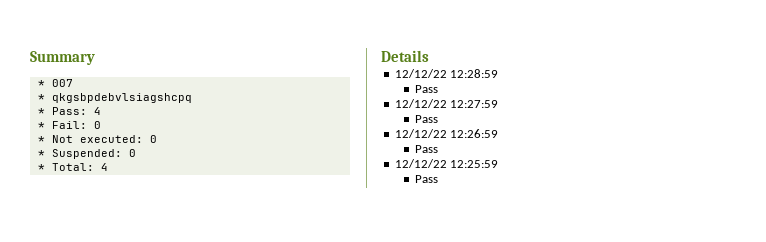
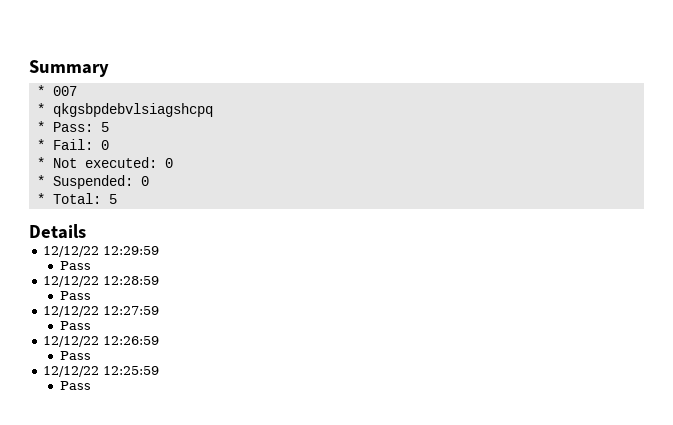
- * Pass: 4
+ * Pass: 5
- * Total: 4
+ * Total: 5
+ 12/12/22 12:29:59
+ Pass

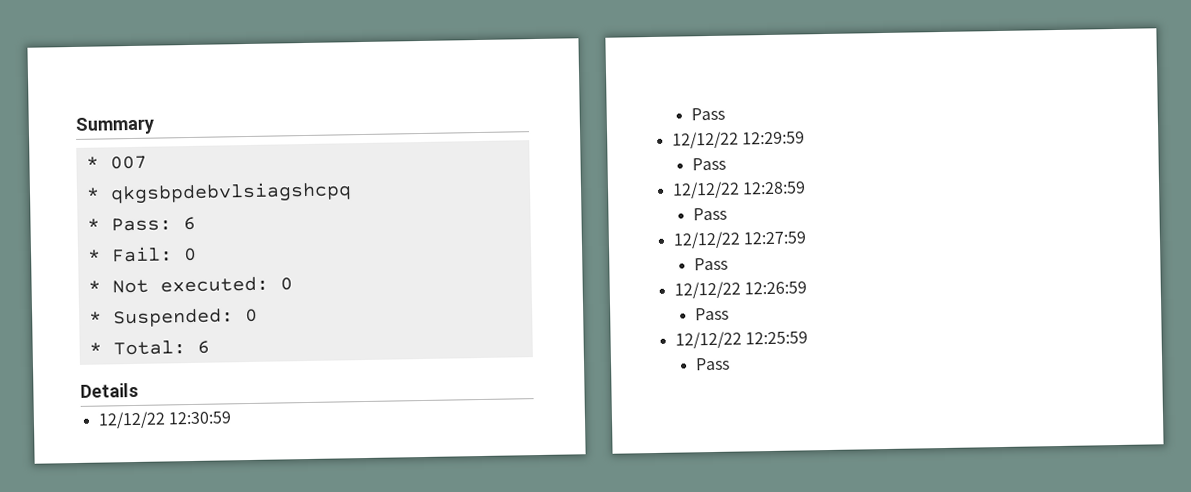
- * Pass: 5
+ * Pass: 6
- * Total: 5
+ * Total: 6
+ 12/12/22 12:30:59
+ Pass

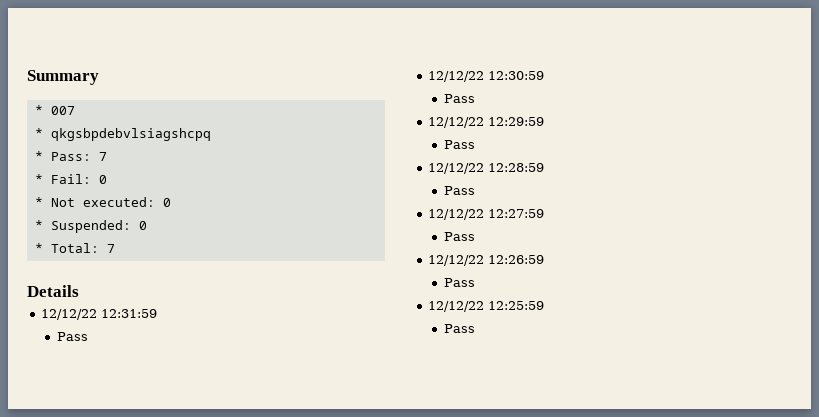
- * Pass: 6
+ * Pass: 7
- * Total: 6
+ * Total: 7
+ 12/12/22 12:31:59
+ Pass

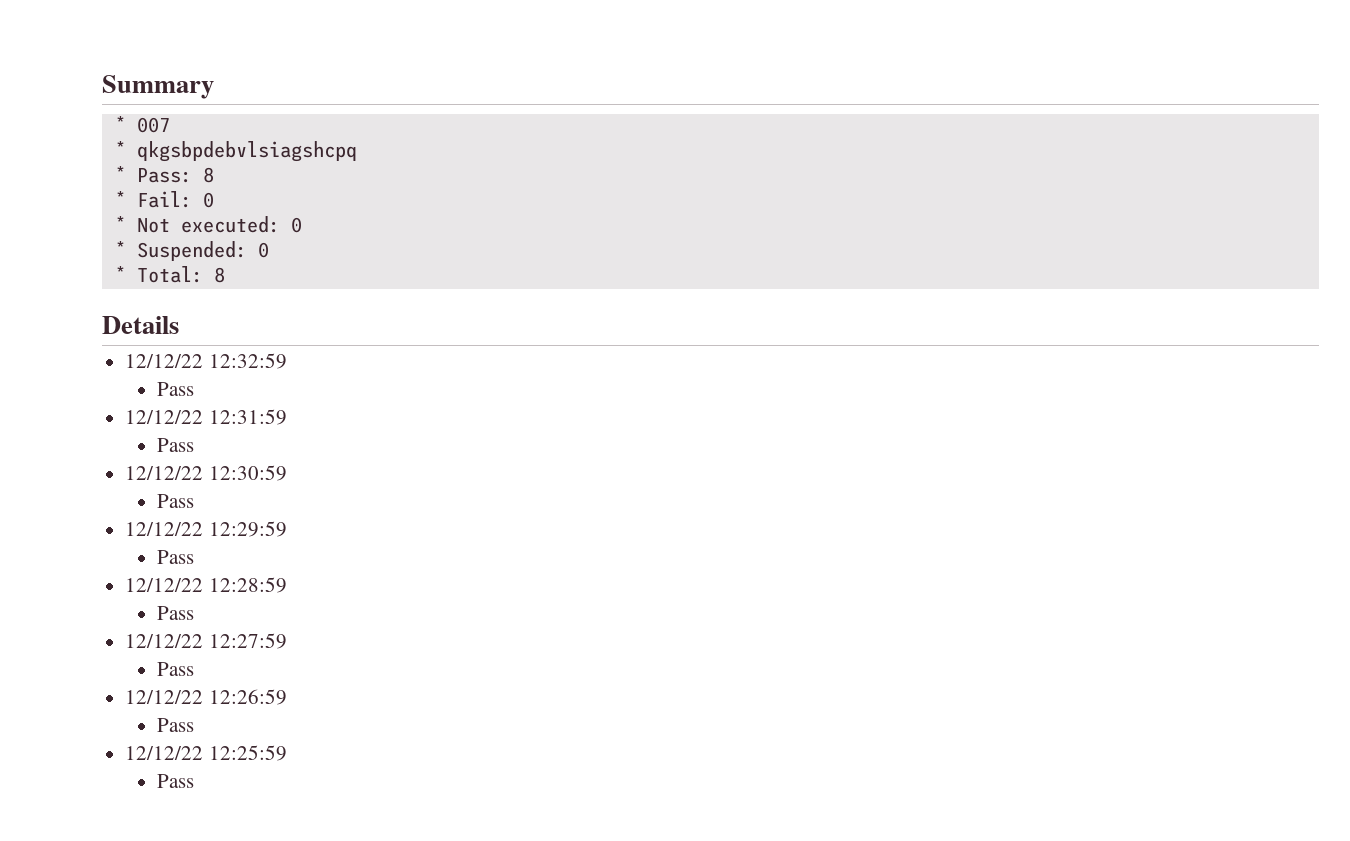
- * Pass: 7
+ * Pass: 8
- * Total: 7
+ * Total: 8
+ 12/12/22 12:32:59
+ Pass

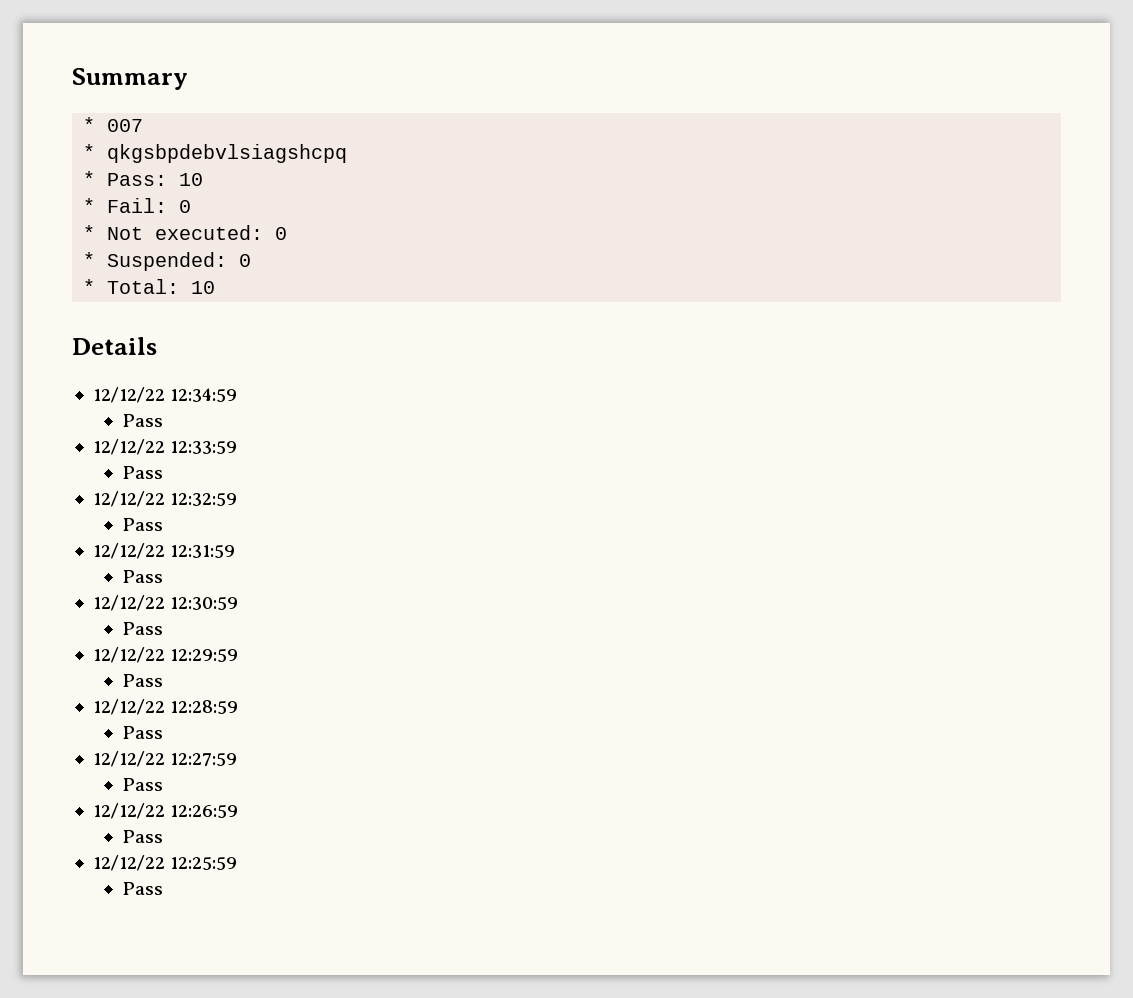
- * Pass: 8
+ * Pass: 10
- * Total: 8
+ * Total: 10
+ 12/12/22 12:34:59
+ Pass
+ 12/12/22 12:33:59
+ Pass

